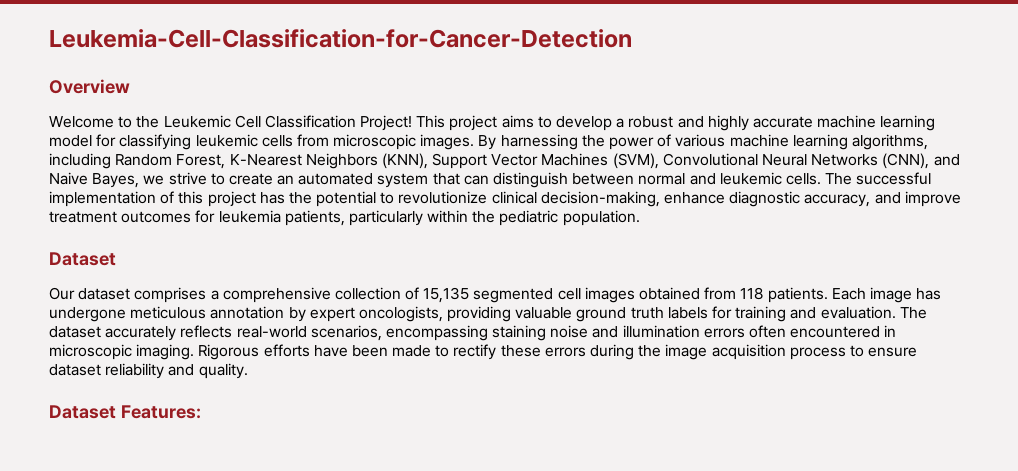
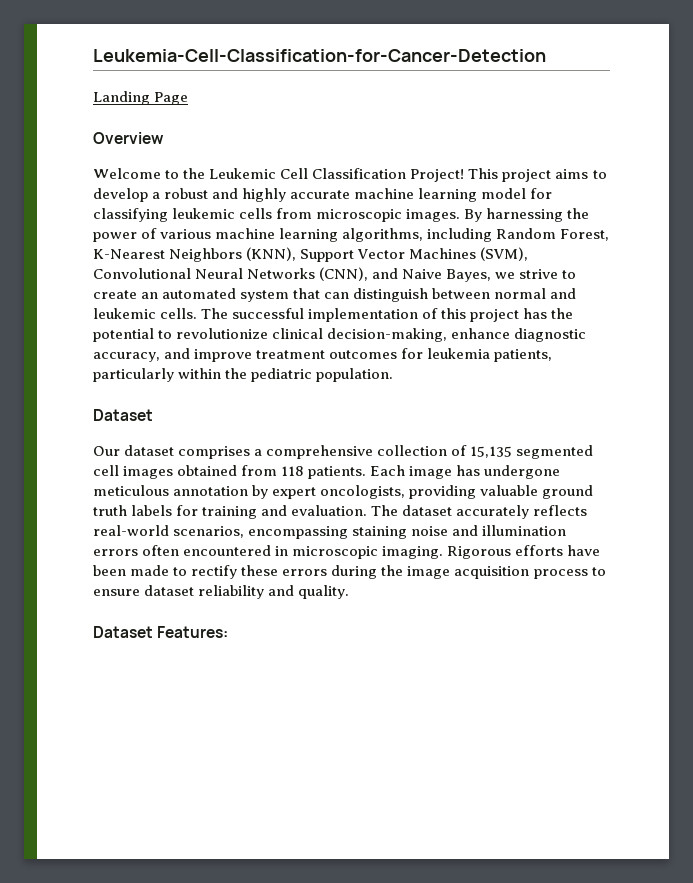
+ Landing Page

